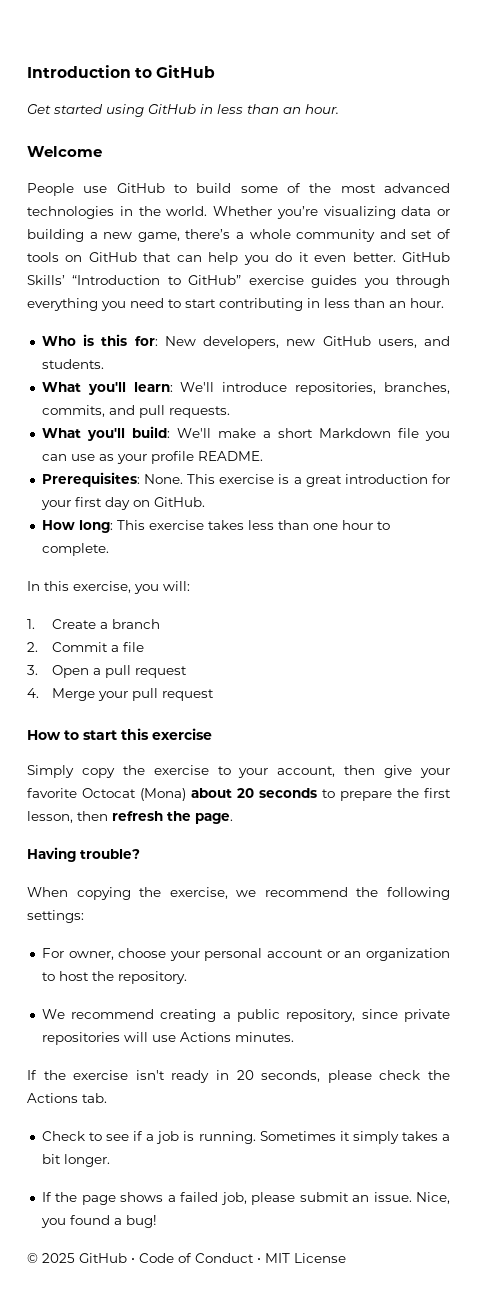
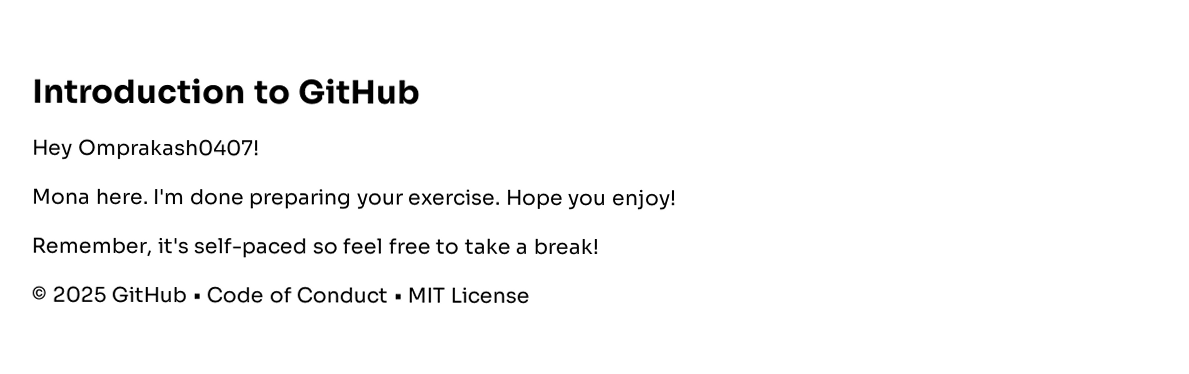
- Get started using GitHub in less than an hour.
- Welcome
- People use GitHub to build some of the most advanced technologies in the world. Whether you’re visualizing data or building a new game, there’s a whole community and set of tools on GitHub that can help you do it even better. GitHub Skills’ “Introduction to GitHub” exercise guides you through everything you need to start contributing in less than an hour.
- Who is this for: New developers, new GitHub users, and students.
- What you'll learn: We'll introduce repositories, branches, commits, and pull requests.
- What you'll build: We'll make a short Markdown file you can use as your profile README.
- Prerequisites: None. This exercise is a great introduction for your first day on GitHub.
- How long: This exercise takes less than one hour to complete.
- In this exercise, you will:
- 1. Create a branch
- 2. Commit a file
- 3. Open a pull request
- 4. Merge your pull request
- How to start this exercise
- Simply copy the exercise to your account, then give your favorite Octocat (Mona) about 20 seconds to prepare the first lesson, then refresh the page.
- Having trouble?
- When copying the exercise, we recommend the following settings:
- For owner, choose your personal account or an organization to host the repository.
- We recommend creating a public repository, since private repositories will use Actions minutes.
- If the exercise isn't ready in 20 seconds, please check the Actions tab.
- Check to see if a job is running. Sometimes it simply takes a bit longer.
- If the page shows a failed job, please submit an issue. Nice, you found a bug!
+ Hey Omprakash0407!
+ Mona here. I'm done preparing your exercise. Hope you enjoy!
+ Remember, it's self-paced so feel free to take a break!

